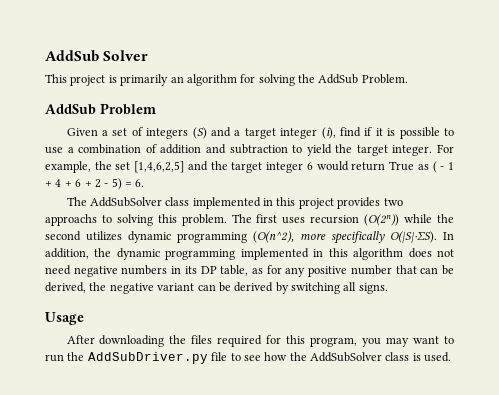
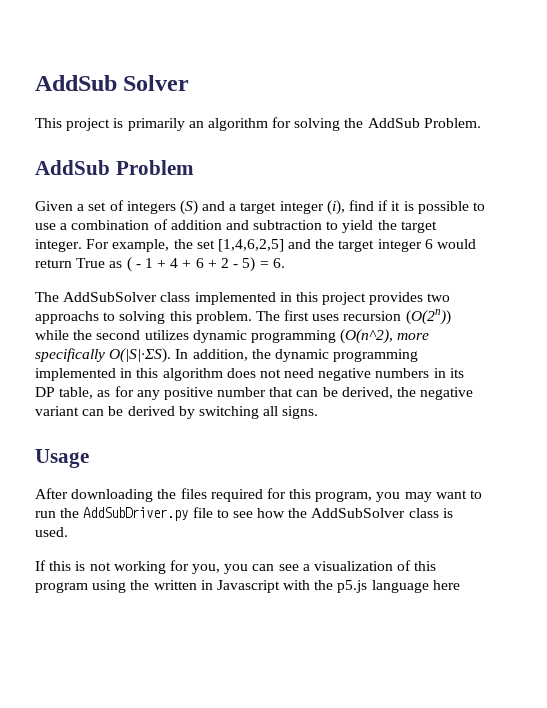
+ If this is not working for you, you can see a visualization of this program using the written in Javascript with the p5.js language here

